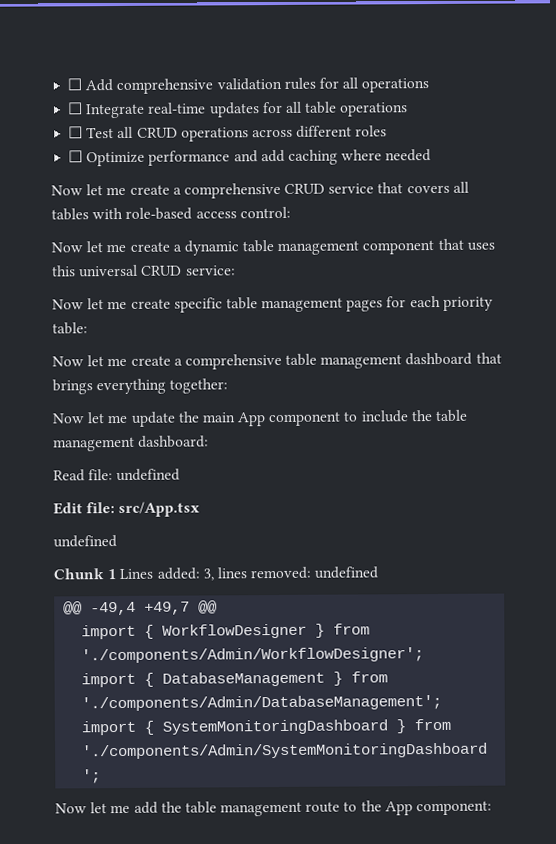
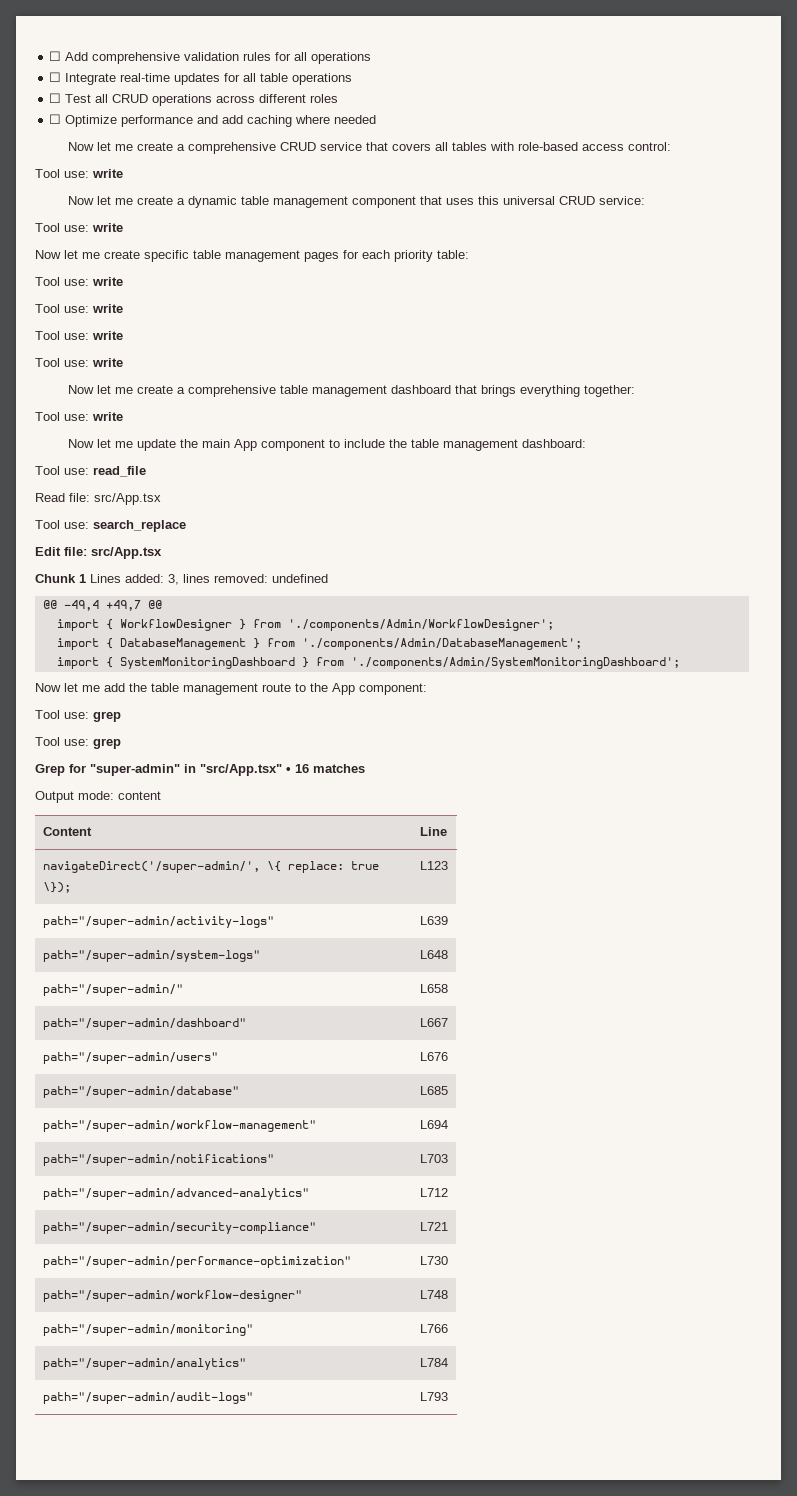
  Now let me create a comprehensive CRUD service that covers all tables with role-based access control:
+ Tool use: write
  Now let me create a dynamic table management component that uses this universal CRUD service:
+ Tool use: write
  Now let me create specific table management pages for each priority table:
+ Tool use: write
+ Tool use: write
+ Tool use: write
+ Tool use: write
  Now let me create a comprehensive table management dashboard that brings everything together:
+ Tool use: write
+ Tool use: read_file
- Read file: undefined
+ Read file: src/App.tsx
+ Tool use: search_replace
  Edit file: src/App.tsx
- undefined
  Now let me add the table management route to the App component:
+ Tool use: grep
+ Tool use: grep
+ Grep for "super-admin" in "src/App.tsx" • 16 matches
+ Output mode: content
+ Content | Line
+ navigateDirect('/super-admin/', \{ replace: true \}); | L123
+ path="/super-admin/activity-logs" | L639
+ path="/super-admin/system-logs" | L648
+ path="/super-admin/" | L658
+ path="/super-admin/dashboard" | L667
+ path="/super-admin/users" | L676
+ path="/super-admin/database" | L685
+ path="/super-admin/workflow-management" | L694
+ path="/super-admin/notifications" | L703
+ path="/super-admin/advanced-analytics" | L712
+ path="/super-admin/security-compliance" | L721
+ path="/super-admin/performance-optimization" | L730
+ path="/super-admin/workflow-designer" | L748
+ path="/super-admin/monitoring" | L766
+ path="/super-admin/analytics" | L784
+ path="/super-admin/audit-logs" | L793

